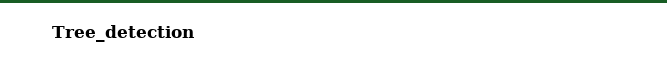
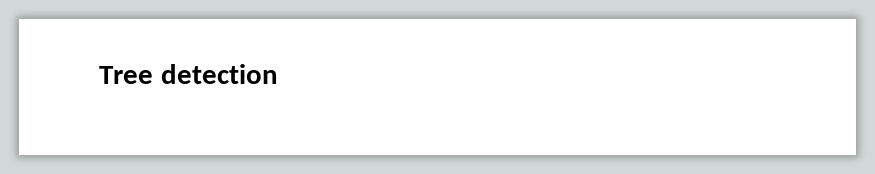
- Tree_detection
+ Tree detection

